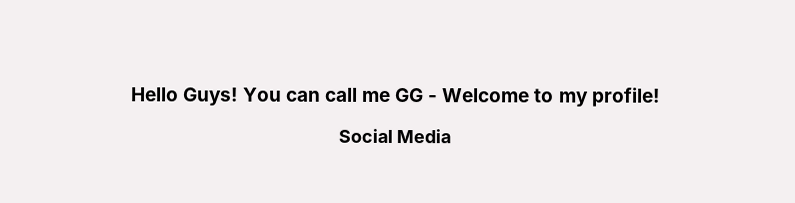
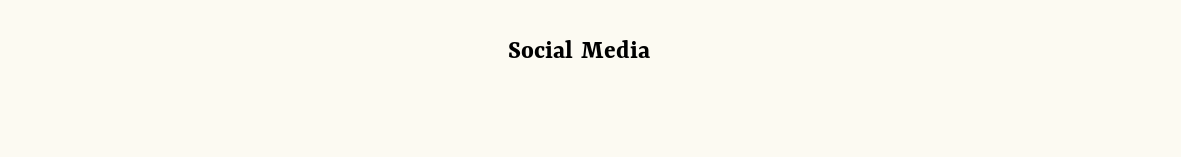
- Hello Guys! You can call me GG - Welcome to my profile!

